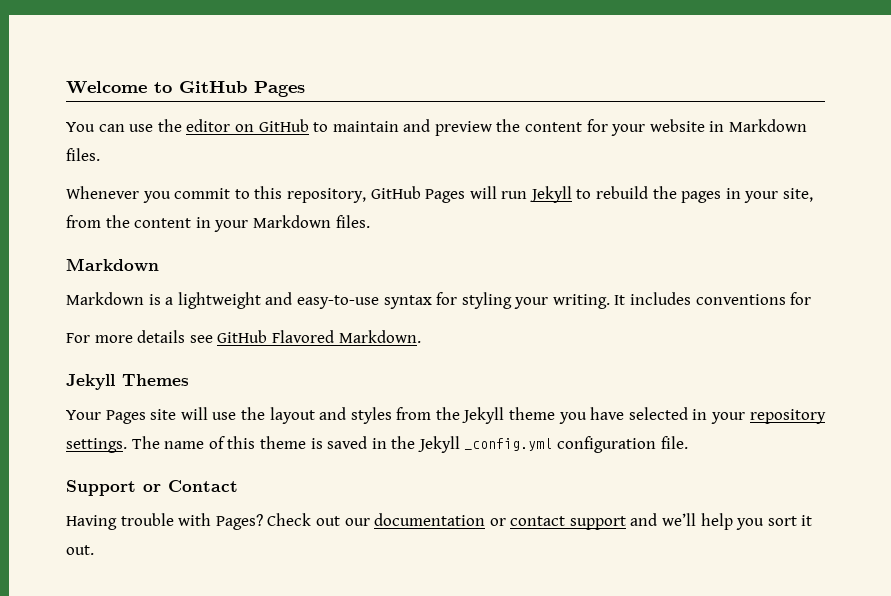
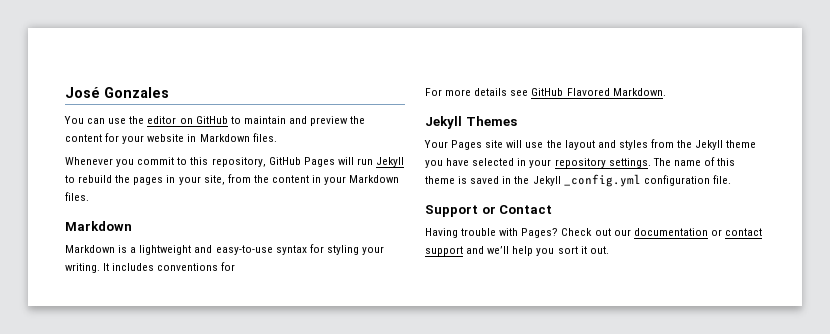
- Welcome to GitHub Pages
+ José Gonzales

